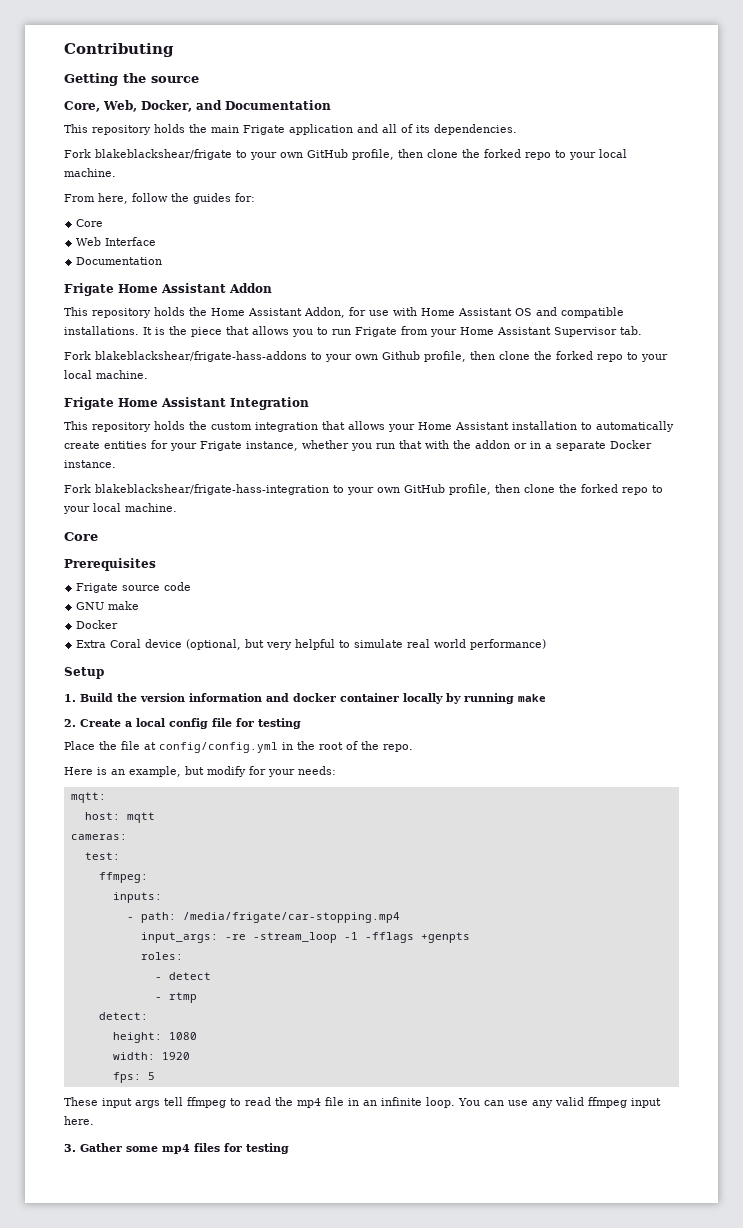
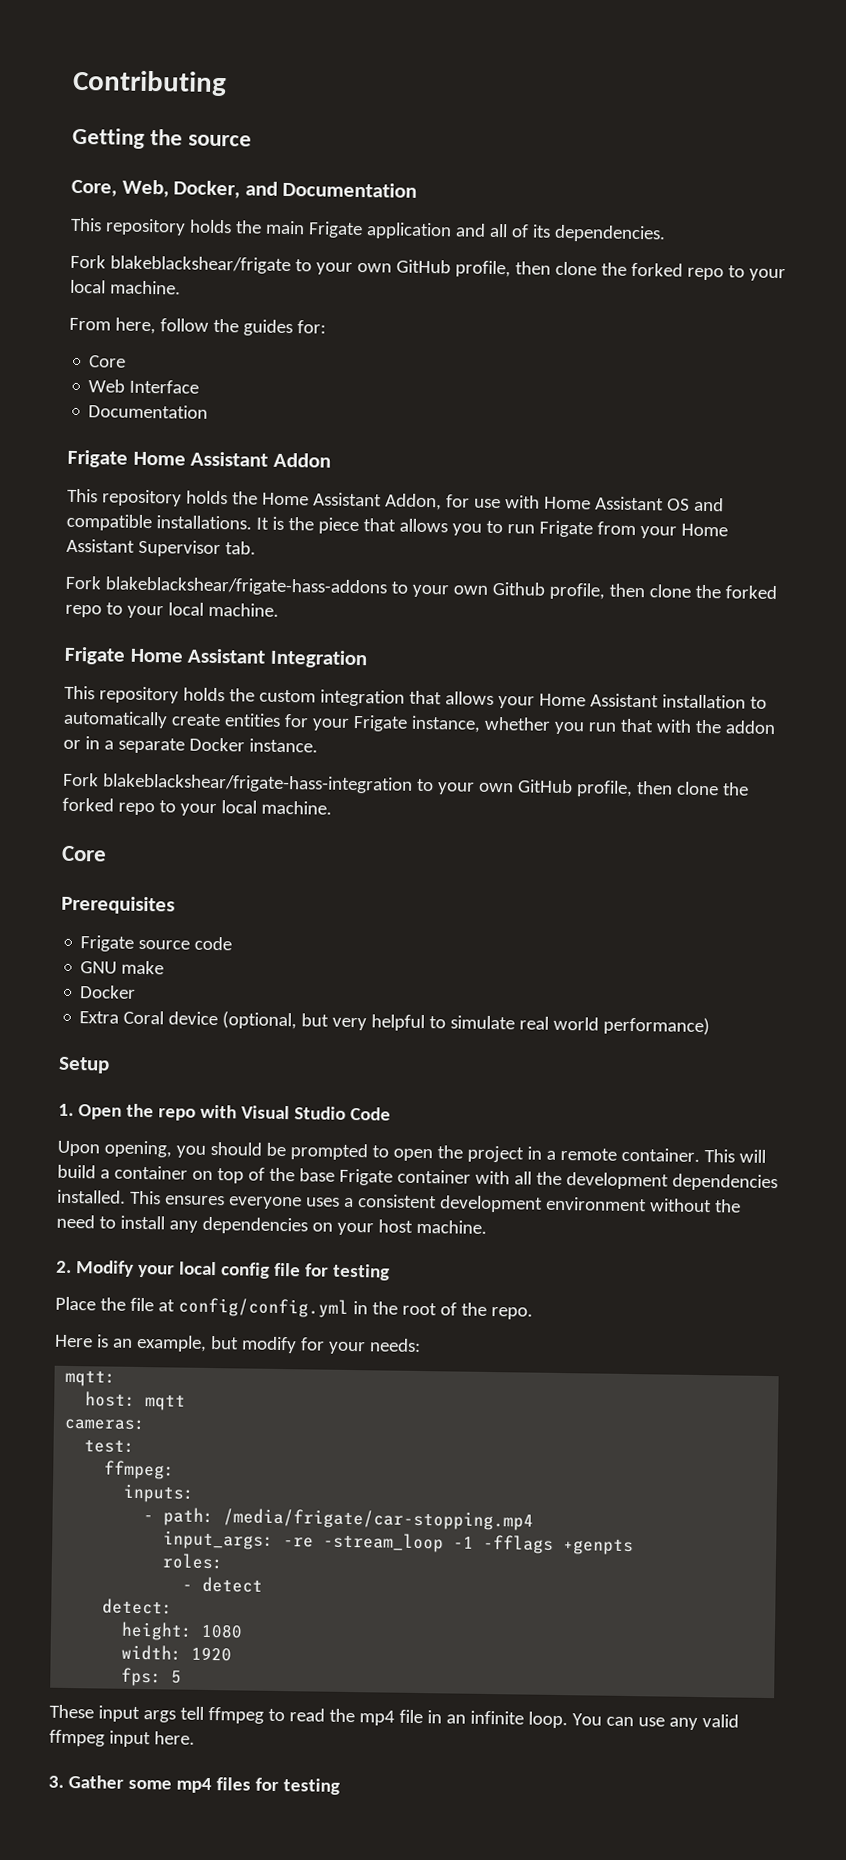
- 1. Build the version information and docker container locally by running make
+ 1. Open the repo with Visual Studio Code
+ Upon opening, you should be prompted to open the project in a remote container. This will build a container on top of the base Frigate container with all the development dependencies installed. This ensures everyone uses a consistent development environment without the need to install any dependencies on your host machine.
- 2. Create a local config file for testing
+ 2. Modify your local config file for testing
- - rtmp

